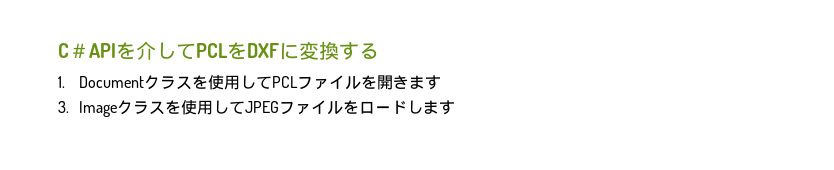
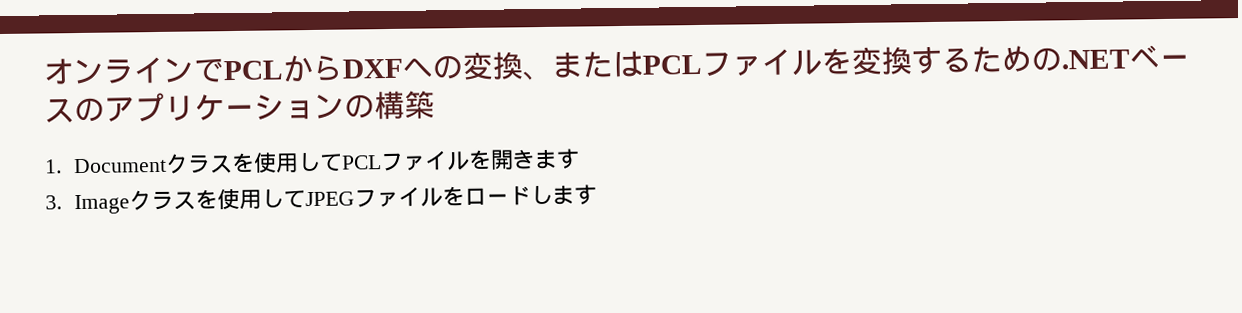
- C＃APIを介してPCLをDXFに変換する
+ オンラインでPCLからDXFへの変換、またはPCLファイルを変換するための.NETベースのアプリケーションの構築

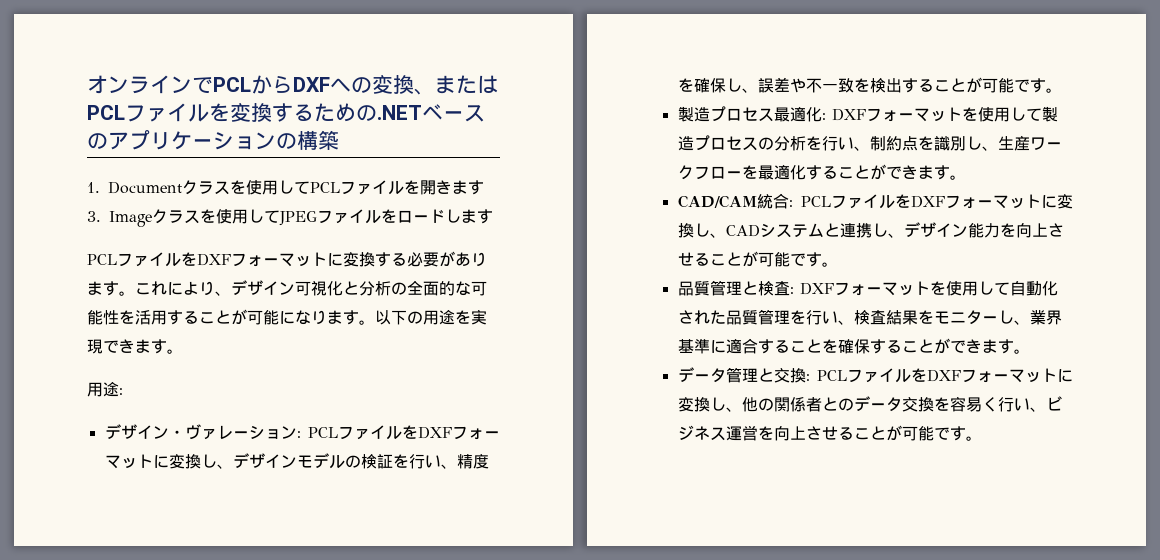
+ PCLファイルをDXFフォーマットに変換する必要があります。これにより、デザイン可視化と分析の全面的な可能性を活用することが可能になります。以下の用途を実現できます。
+ 用途:
+ デザイン・ヴァレーション: PCLファイルをDXFフォーマットに変換し、デザインモデルの検証を行い、精度を確保し、誤差や不一致を検出することが可能です。
+ 製造プロセス最適化: DXFフォーマットを使用して製造プロセスの分析を行い、制約点を識別し、生産ワークフローを最適化することができます。
+ CAD/CAM統合: PCLファイルをDXFフォーマットに変換し、CADシステムと連携し、デザイン能力を向上させることが可能です。
+ 品質管理と検査: DXFフォーマットを使用して自動化された品質管理を行い、検査結果をモニターし、業界基準に適合することを確保することができます。
+ データ管理と交換: PCLファイルをDXFフォーマットに変換し、他の関係者とのデータ交換を容易く行い、ビジネス運営を向上させることが可能です。

